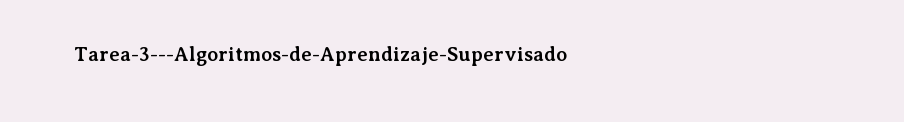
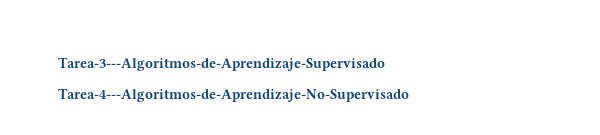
+ Tarea-4---Algoritmos-de-Aprendizaje-No-Supervisado

